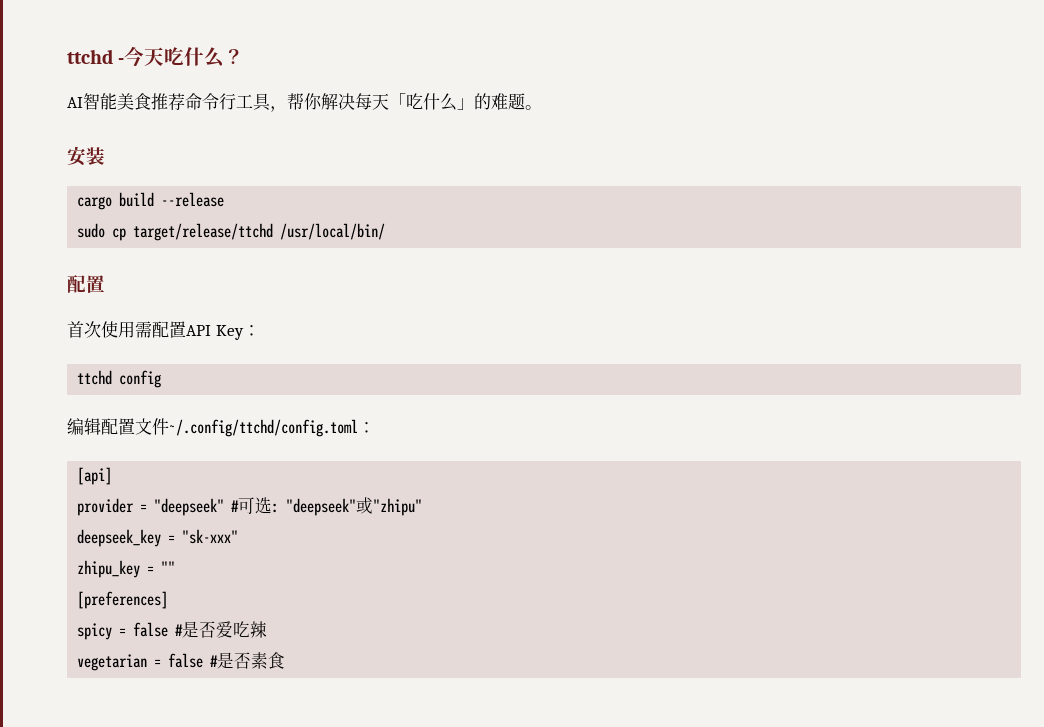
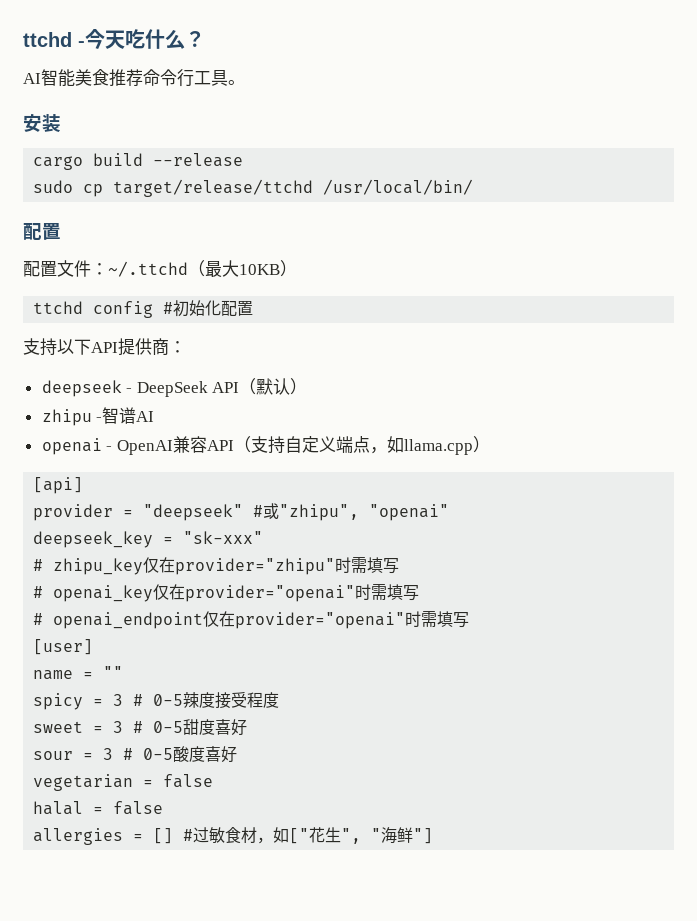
- AI智能美食推荐命令行工具，帮你解决每天「吃什么」的难题。
+ AI智能美食推荐命令行工具。
- 首次使用需配置API Key：
- ttchd config
- 编辑配置文件~/.config/ttchd/config.toml：
+ 配置文件：~/.ttchd（最大10KB）
+ ttchd config #初始化配置
+ 支持以下API提供商：
+ deepseek - DeepSeek API（默认）
+ zhipu -智谱AI
+ openai - OpenAI兼容API（支持自定义端点，如llama.cpp）
- provider = "deepseek" #可选: "deepseek"或"zhipu"
+ provider = "deepseek" #或"zhipu", "openai"
- zhipu_key = ""
+ # zhipu_key仅在provider="zhipu"时需填写
+ # openai_key仅在provider="openai"时需填写
+ # openai_endpoint仅在provider="openai"时需填写
+ [user]
+ name = ""
- [preferences]
- spicy = false #是否爱吃辣
- vegetarian = false #是否素食
+ spicy = 3 # 0-5辣度接受程度
+ sweet = 3 # 0-5甜度喜好
+ sour = 3 # 0-5酸度喜好
+ vegetarian = false
+ halal = false
+ allergies = [] #过敏食材，如["花生", "海鲜"]

